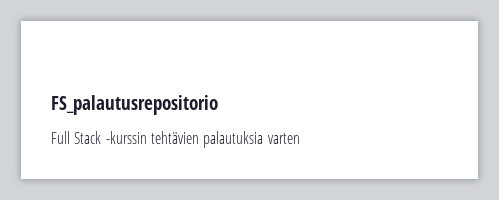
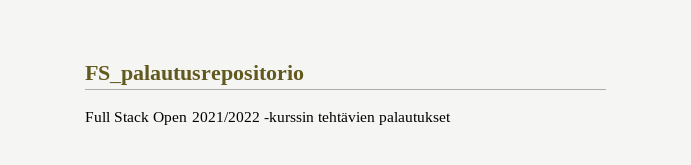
- Full Stack -kurssin tehtävien palautuksia varten
+ Full Stack Open 2021/2022 -kurssin tehtävien palautukset

